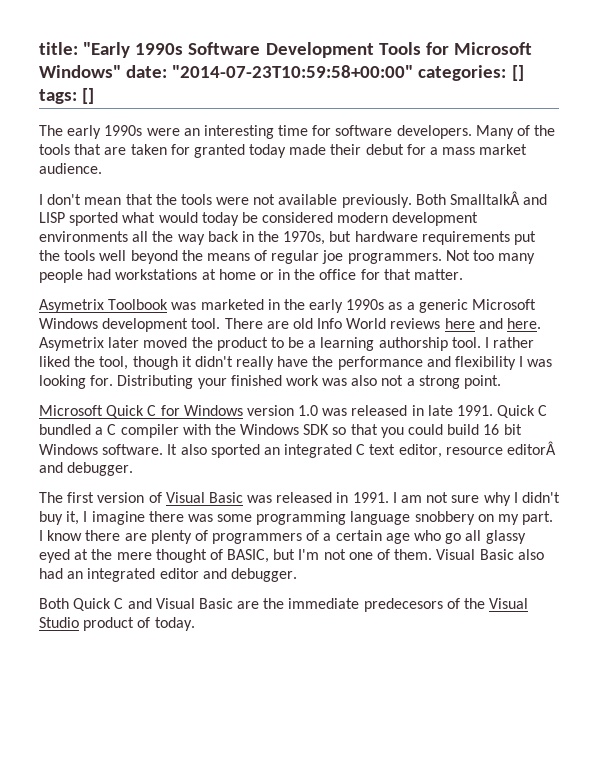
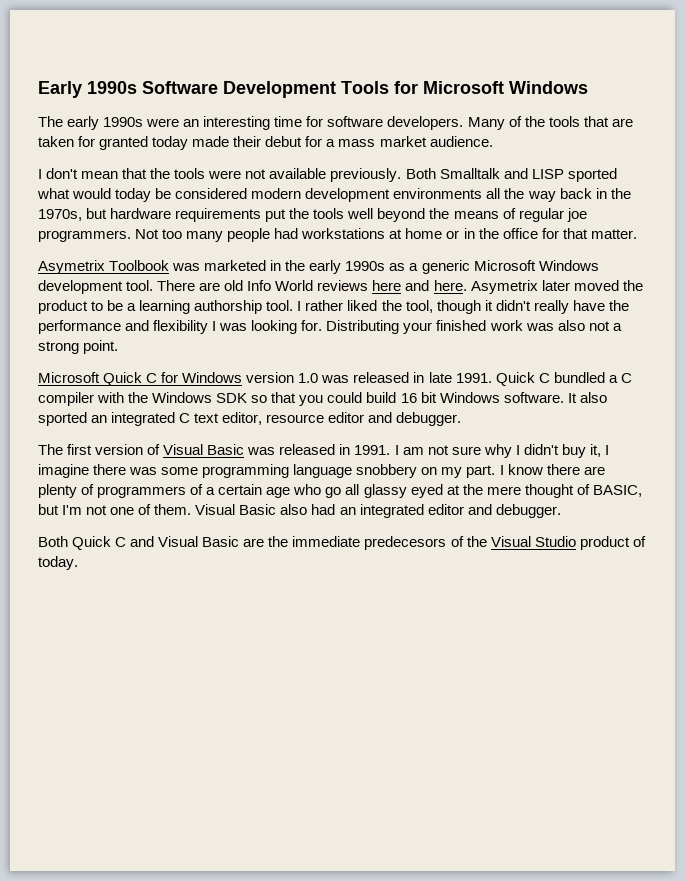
- title: "Early 1990s Software Development Tools for Microsoft Windows" date: "2014-07-23T10:59:58+00:00" categories: [] tags: []
+ Early 1990s Software Development Tools for Microsoft Windows
- Both SmalltalkÂ and LISP sported what would today be considered modern development environments all the way back in the 1970s, but hardware requirements put the tools well beyond the means of regular joe programmers.
+ Both Smalltalk and LISP sported what would today be considered modern development environments all the way back in the 1970s, but hardware requirements put the tools well beyond the means of regular joe programmers.
- It also sported an integrated C text editor, resource editorÂ and debugger.
+ It also sported an integrated C text editor, resource editor and debugger.

